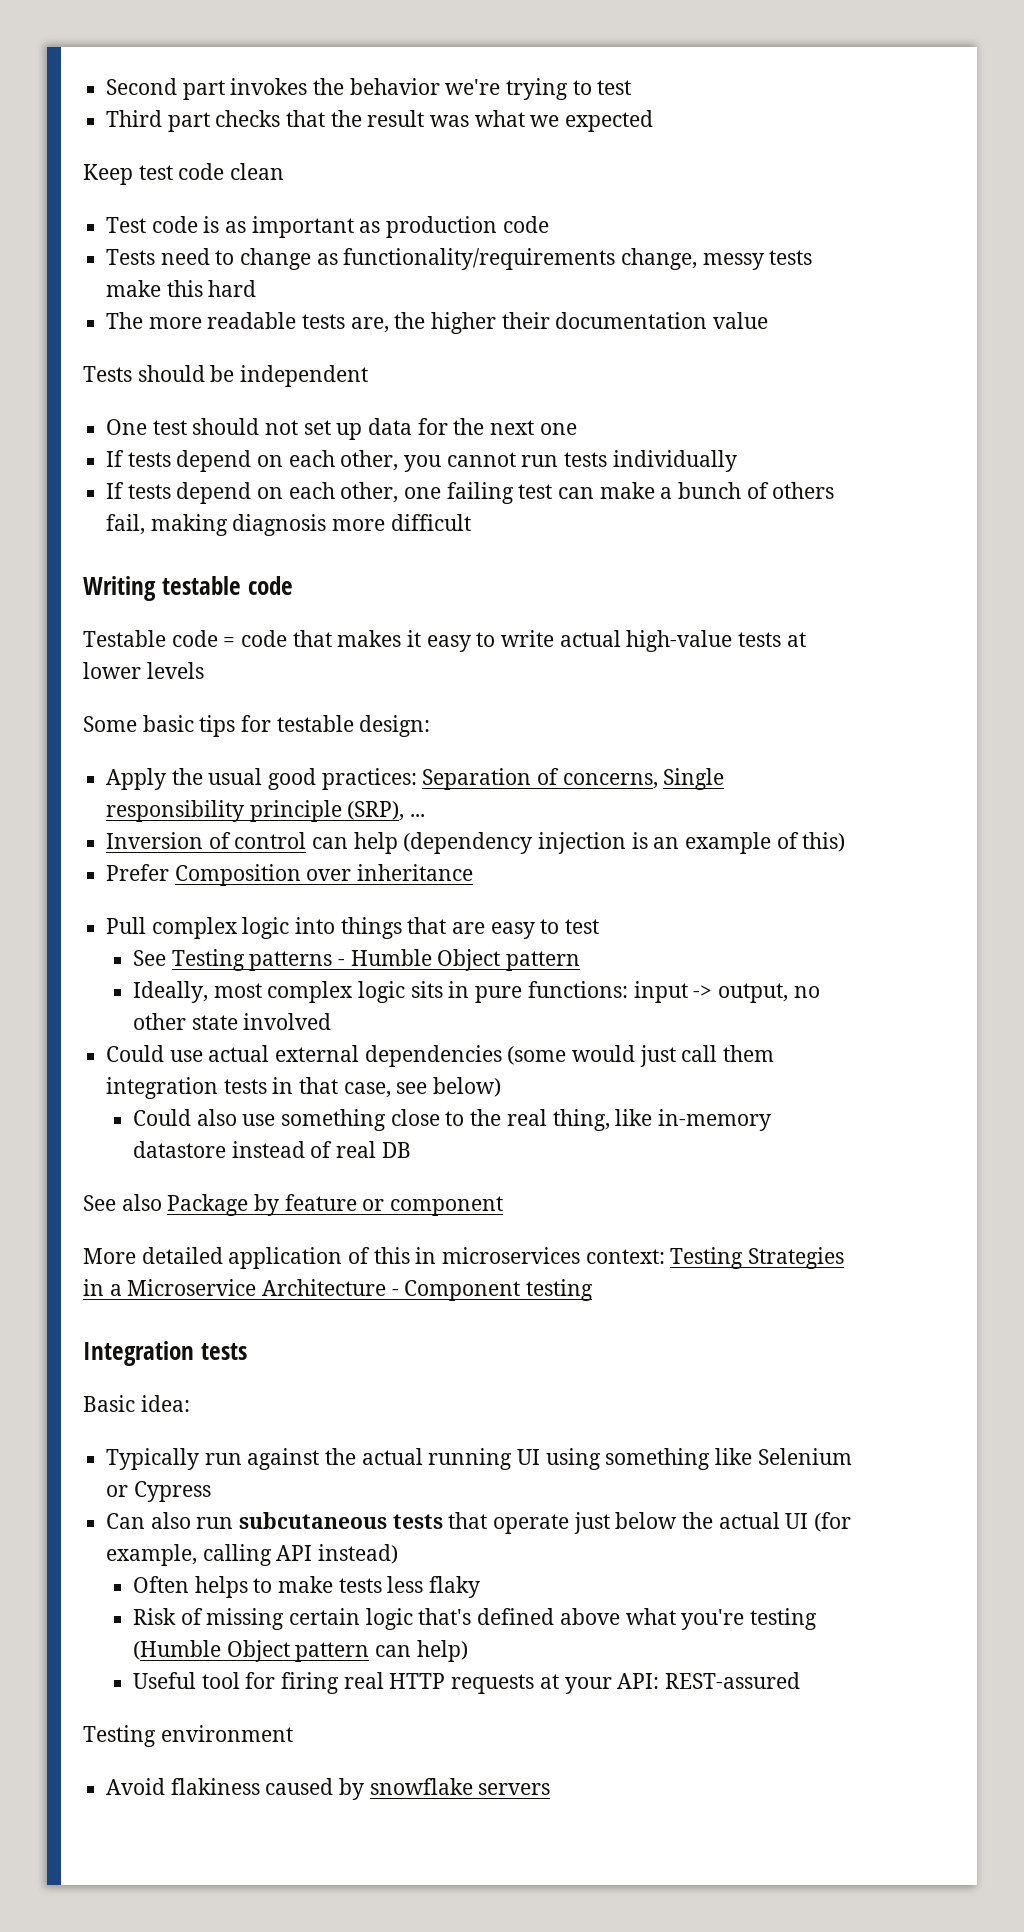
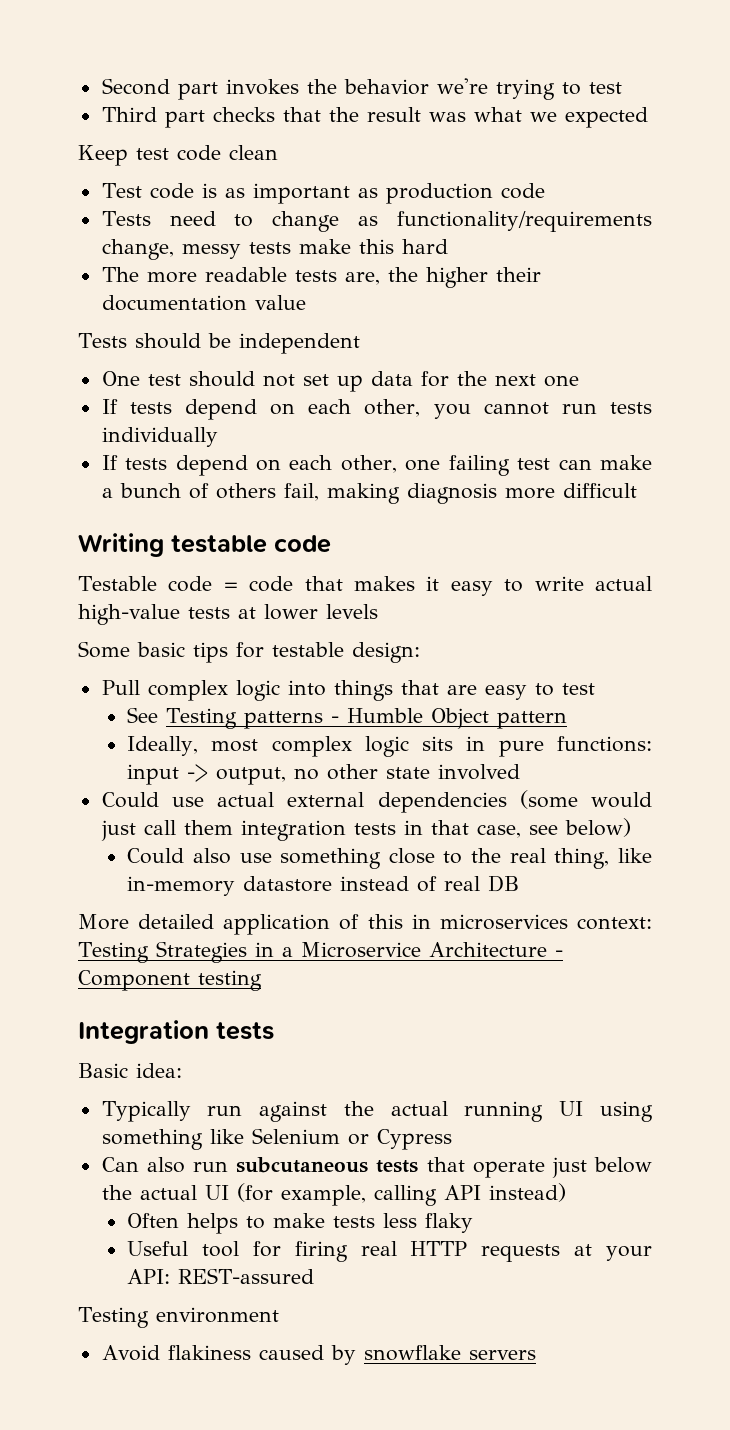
- Apply the usual good practices: Separation of concerns, Single responsibility principle (SRP), ...
- Inversion of control can help (dependency injection is an example of this)
- Prefer Composition over inheritance
- See also Package by feature or component
- Risk of missing certain logic that's defined above what you're testing (Humble Object pattern can help)

